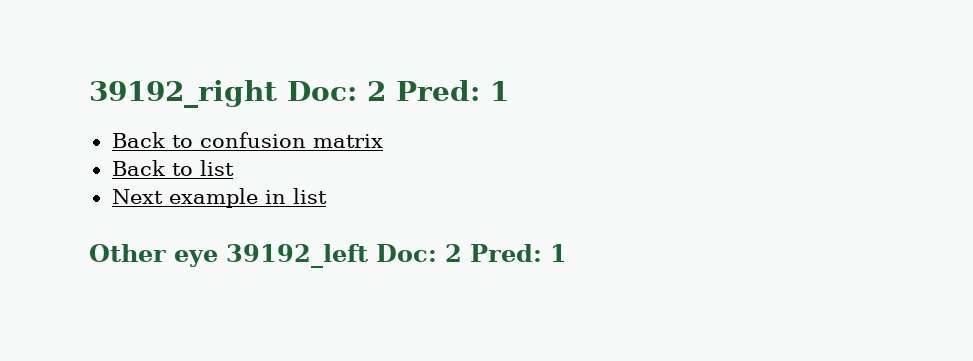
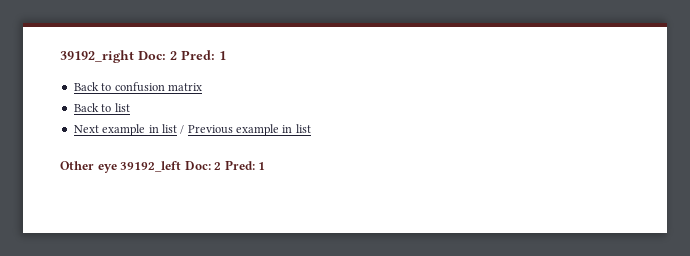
- Next example in list
+ Next example in list / Previous example in list

